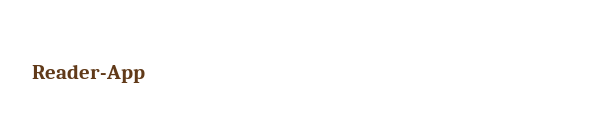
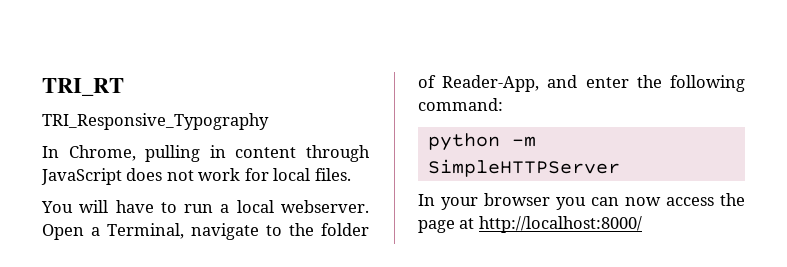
- Reader-App
+ TRI_RT
+ TRI_Responsive_Typography
+ In Chrome, pulling in content through JavaScript does not work for local files.
+ You will have to run a local webserver. Open a Terminal, navigate to the folder of Reader-App, and enter the following command:
+ python -m SimpleHTTPServer
+ In your browser you can now access the page at http://localhost:8000/

